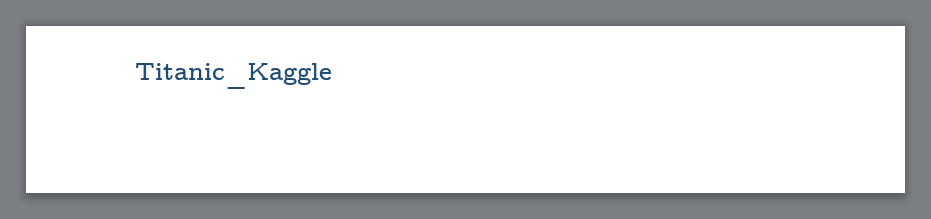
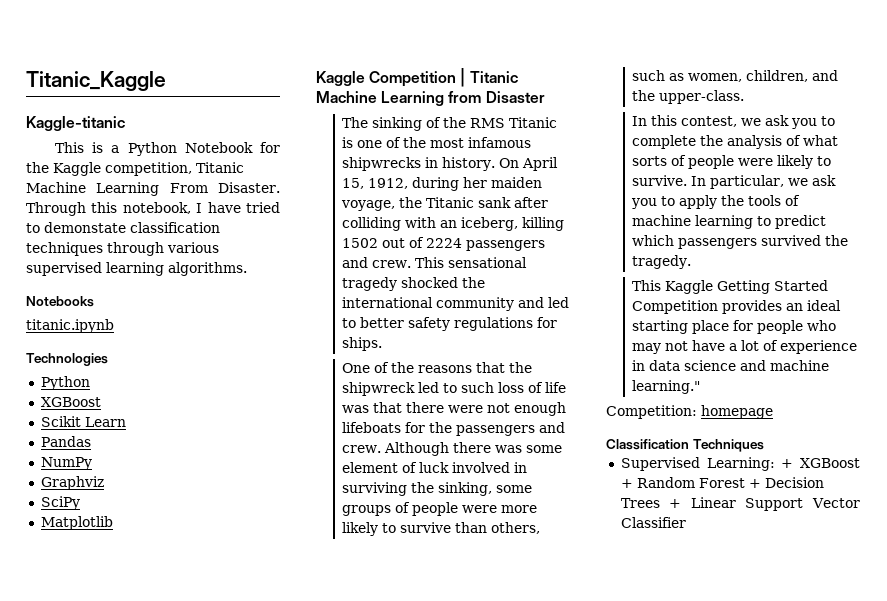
+ Kaggle-titanic
+ This is a Python Notebook for the Kaggle competition, Titanic Machine Learning From Disaster. Through this notebook, I have tried to demonstate classification techniques through various supervised learning algorithms.
+ Notebooks
+ titanic.ipynb
+ Technologies
+ Python
+ XGBoost
+ Scikit Learn
+ Pandas
+ NumPy
+ Graphviz
+ SciPy
+ Matplotlib
+ Kaggle Competition | Titanic Machine Learning from Disaster
+ The sinking of the RMS Titanic is one of the most infamous shipwrecks in history. On April 15, 1912, during her maiden voyage, the Titanic sank after colliding with an iceberg, killing 1502 out of 2224 passengers and crew. This sensational tragedy shocked the international community and led to better safety regulations for ships.
+ One of the reasons that the shipwreck led to such loss of life was that there were not enough lifeboats for the passengers and crew. Although there was some element of luck involved in surviving the sinking, some groups of people were more likely to survive than others, such as women, children, and the upper-class.
+ In this contest, we ask you to complete the analysis of what sorts of people were likely to survive. In particular, we ask you to apply the tools of machine learning to predict which passengers survived the tragedy.
+ This Kaggle Getting Started Competition provides an ideal starting place for people who may not have a lot of experience in data science and machine learning."
+ Competition: homepage
+ Classification Techniques
+ Supervised Learning: + XGBoost + Random Forest + Decision Trees + Linear Support Vector Classifier

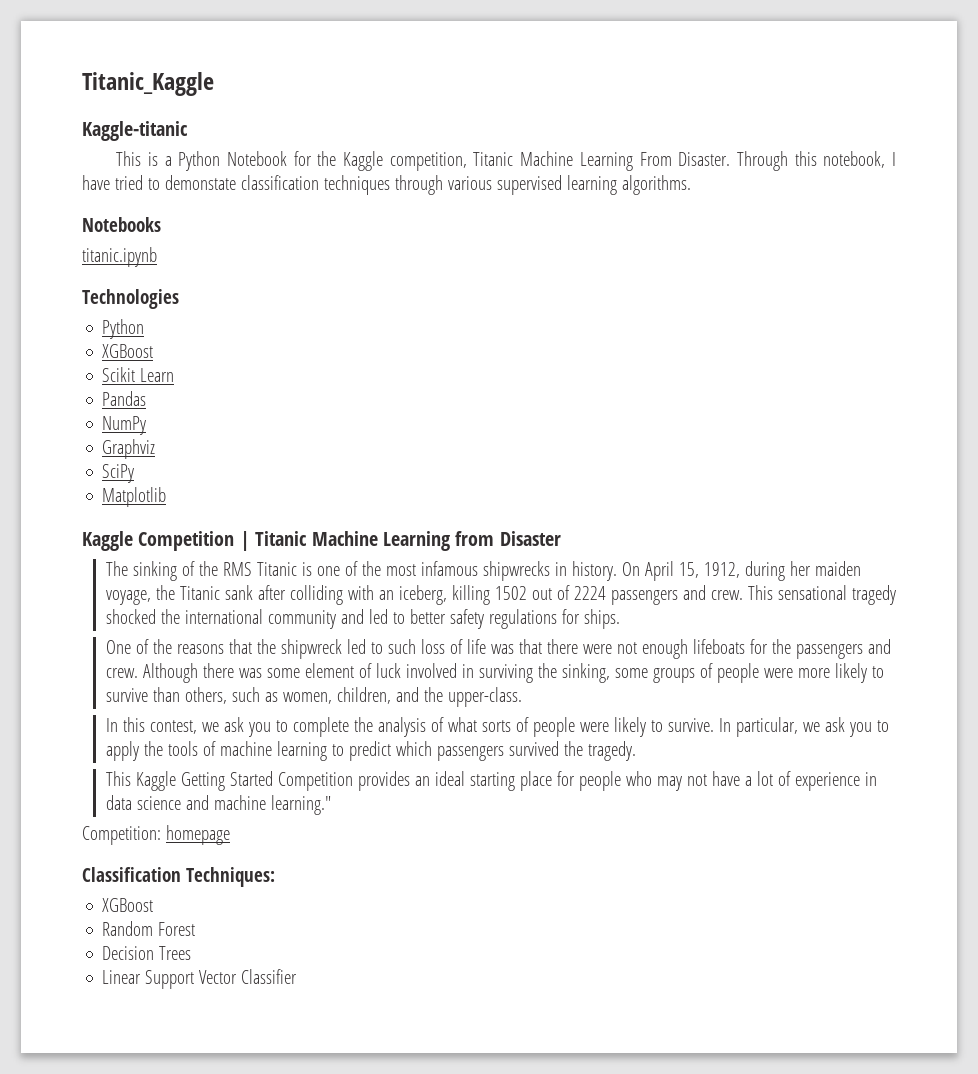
- Classification Techniques
- Supervised Learning: + XGBoost + Random Forest + Decision Trees + Linear Support Vector Classifier
+ Classification Techniques:
+ XGBoost
+ Random Forest
+ Decision Trees
+ Linear Support Vector Classifier

